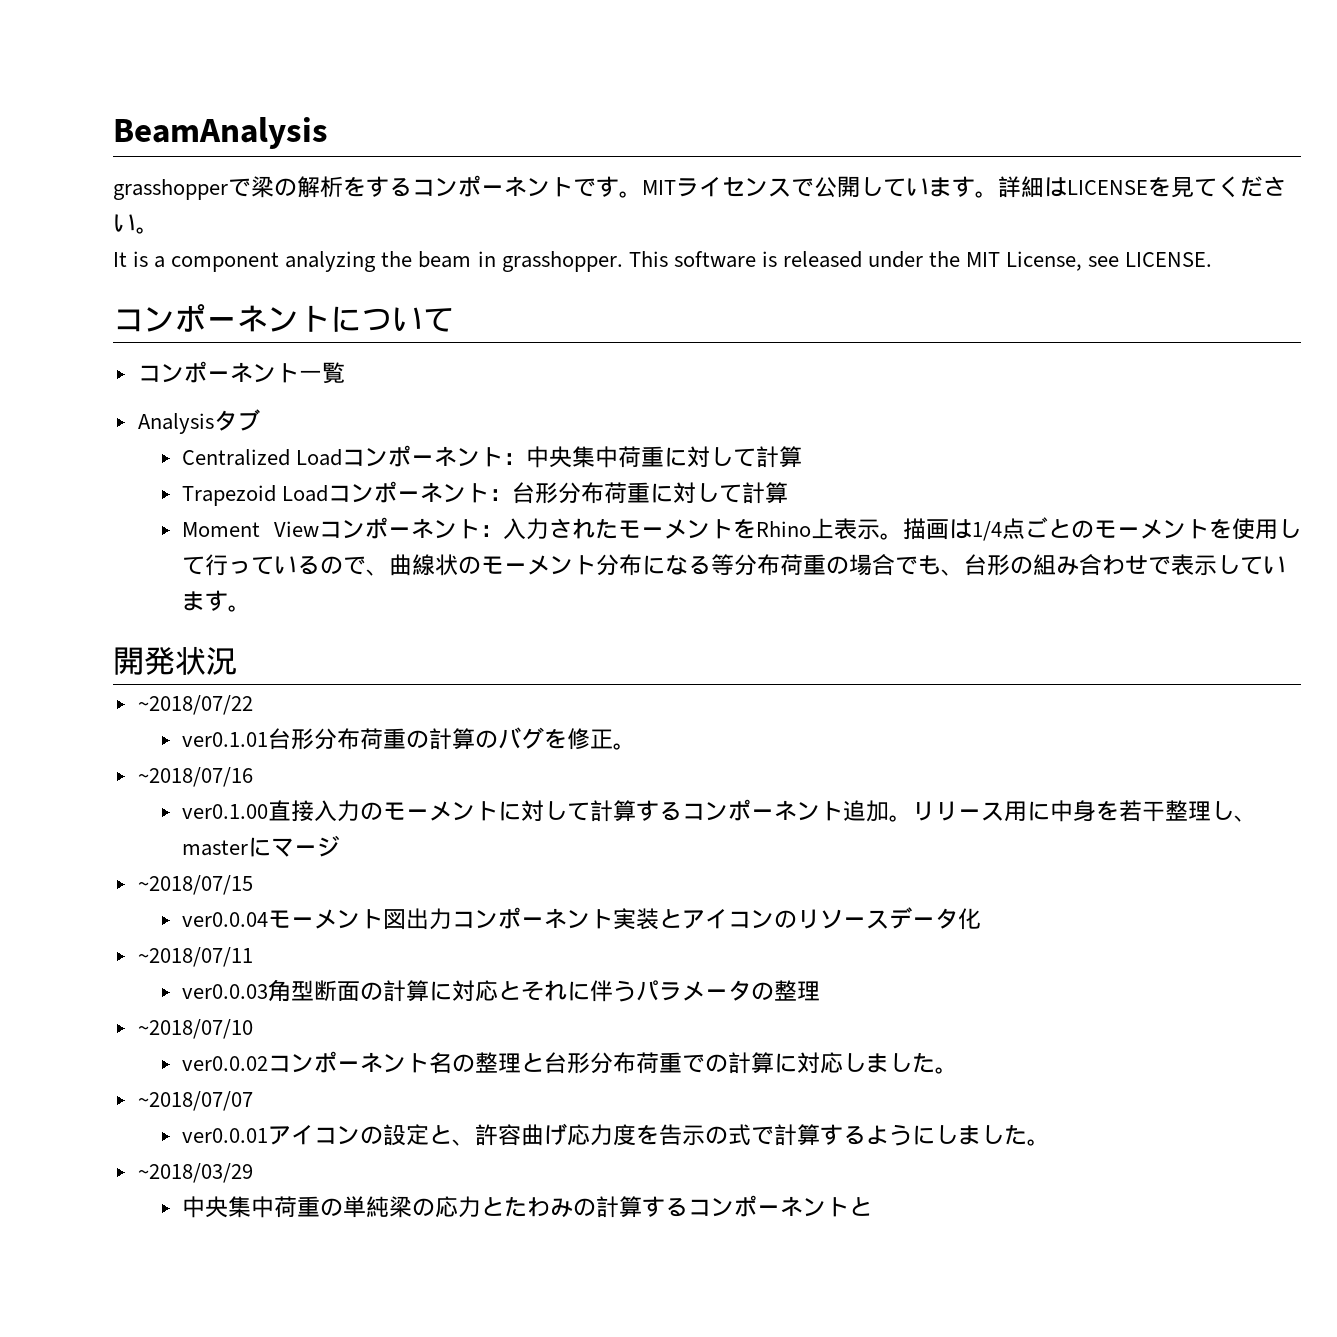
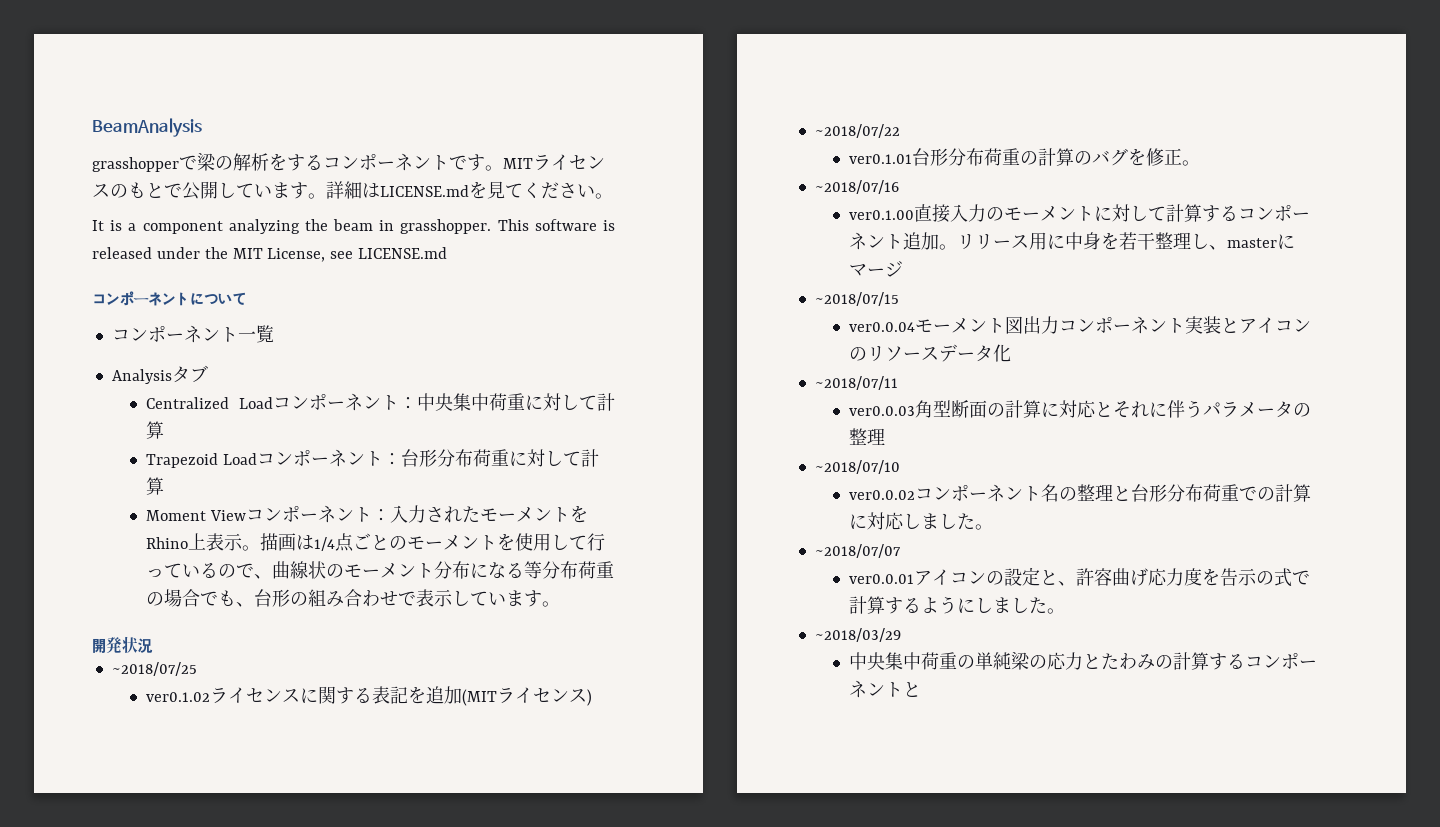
- MITライセンスで公開しています。
+ MITライセンスのもとで公開しています。
- 詳細はLICENSEを見てください。
+ 詳細はLICENSE.mdを見てください。
- This software is released under the MIT License, see LICENSE.
+ This software is released under the MIT License, see LICENSE.md
+ ~2018/07/25
+ ver0.1.02ライセンスに関する表記を追加(MITライセンス)

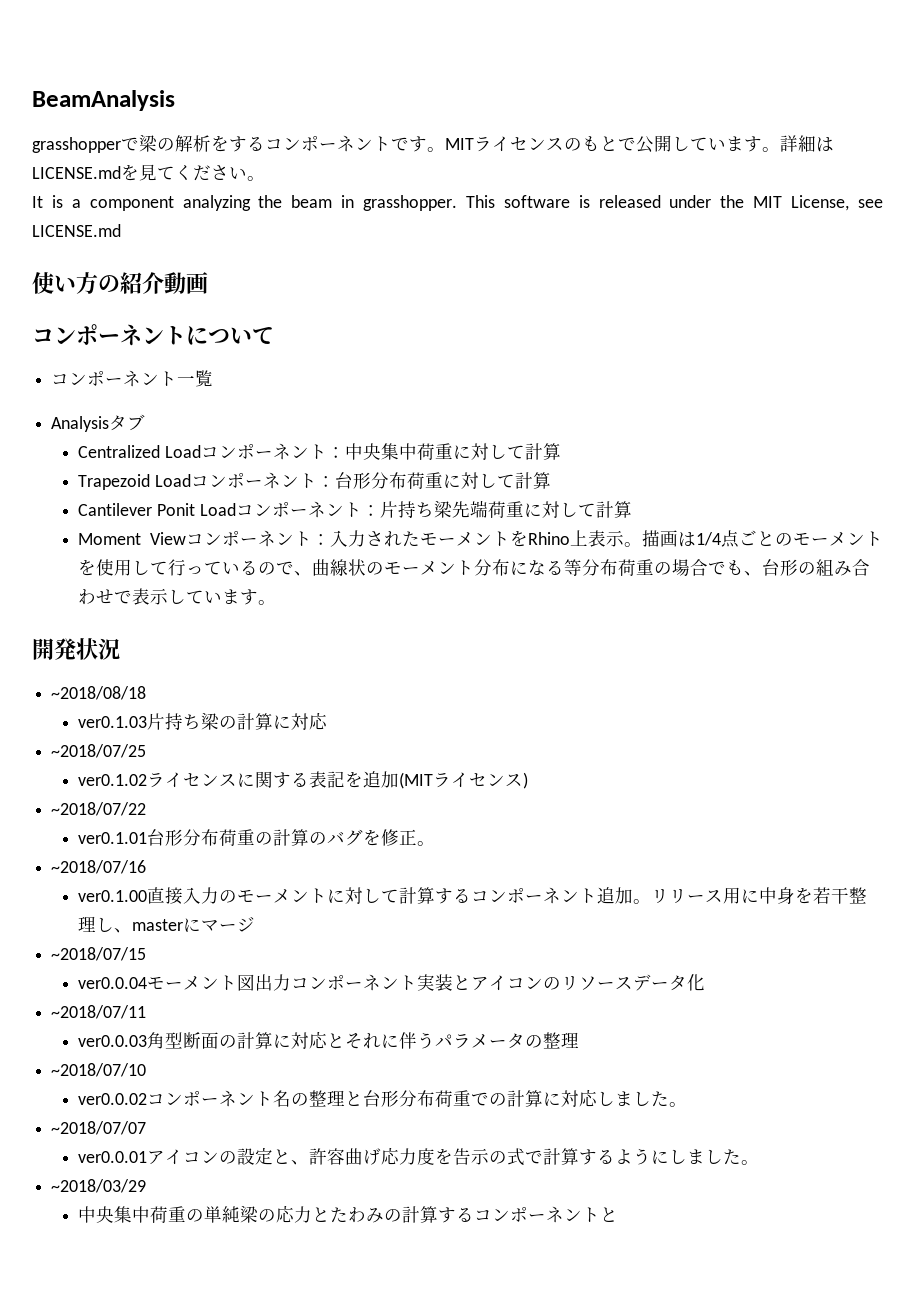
+ 使い方の紹介動画
+ Cantilever Ponit Loadコンポーネント：片持ち梁先端荷重に対して計算
+ ~2018/08/18
+ ver0.1.03片持ち梁の計算に対応

